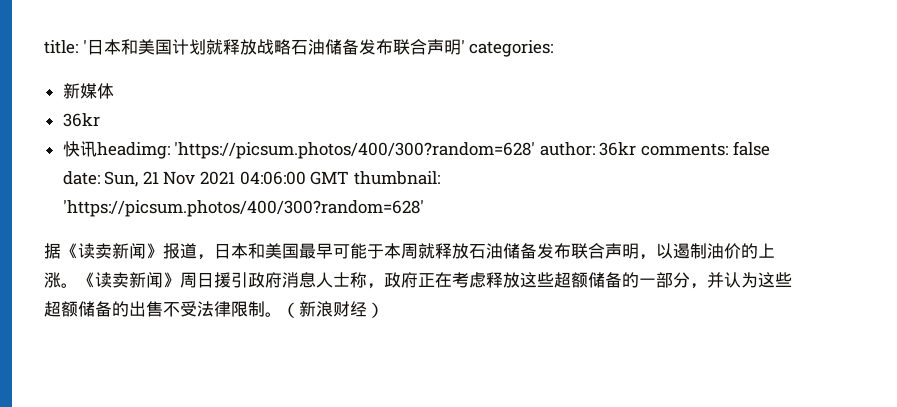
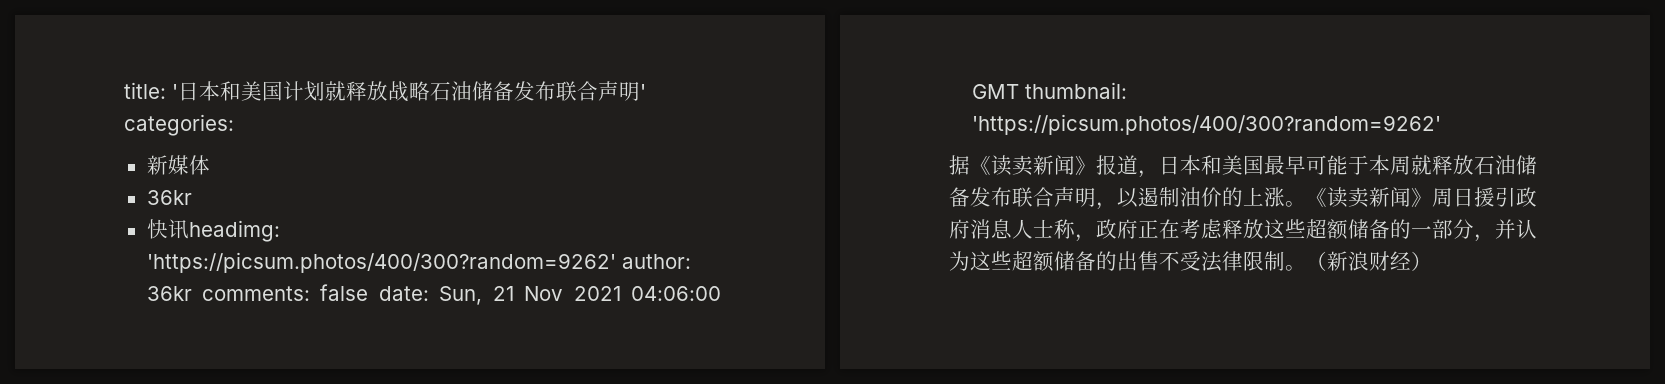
- 快讯headimg: 'https://picsum.photos/400/300?random=628' author: 36kr comments: false date: Sun, 21 Nov 2021 04:06:00 GMT thumbnail: 'https://picsum.photos/400/300?random=628'
+ 快讯headimg: 'https://picsum.photos/400/300?random=9262' author: 36kr comments: false date: Sun, 21 Nov 2021 04:06:00 GMT thumbnail: 'https://picsum.photos/400/300?random=9262'

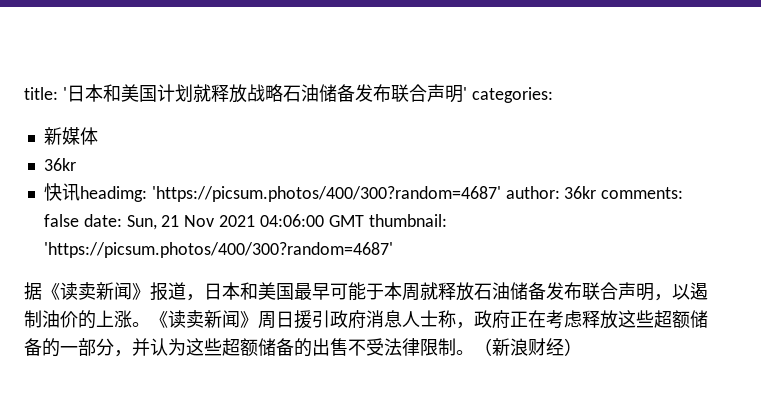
- 快讯headimg: 'https://picsum.photos/400/300?random=9262' author: 36kr comments: false date: Sun, 21 Nov 2021 04:06:00 GMT thumbnail: 'https://picsum.photos/400/300?random=9262'
+ 快讯headimg: 'https://picsum.photos/400/300?random=4687' author: 36kr comments: false date: Sun, 21 Nov 2021 04:06:00 GMT thumbnail: 'https://picsum.photos/400/300?random=4687'

